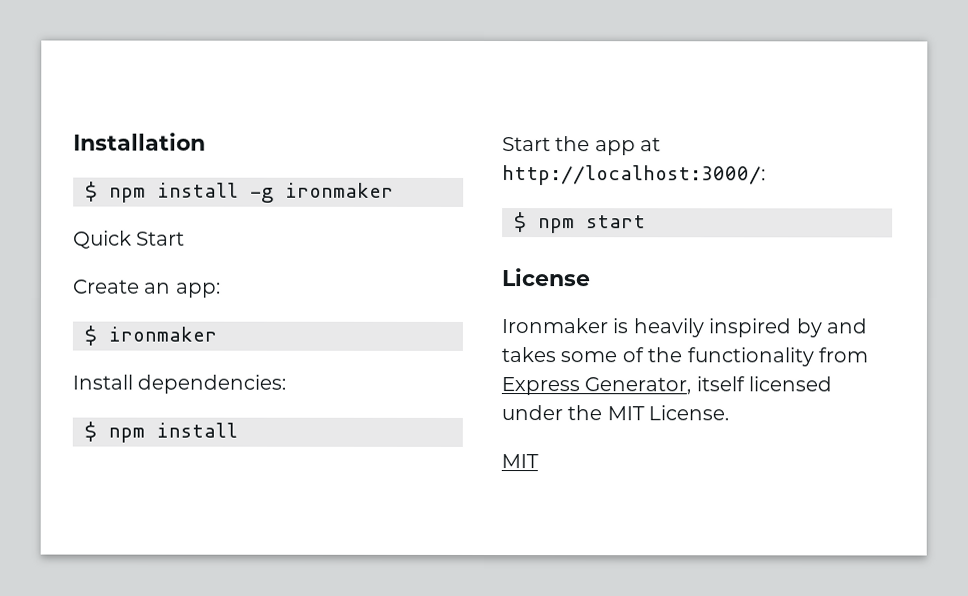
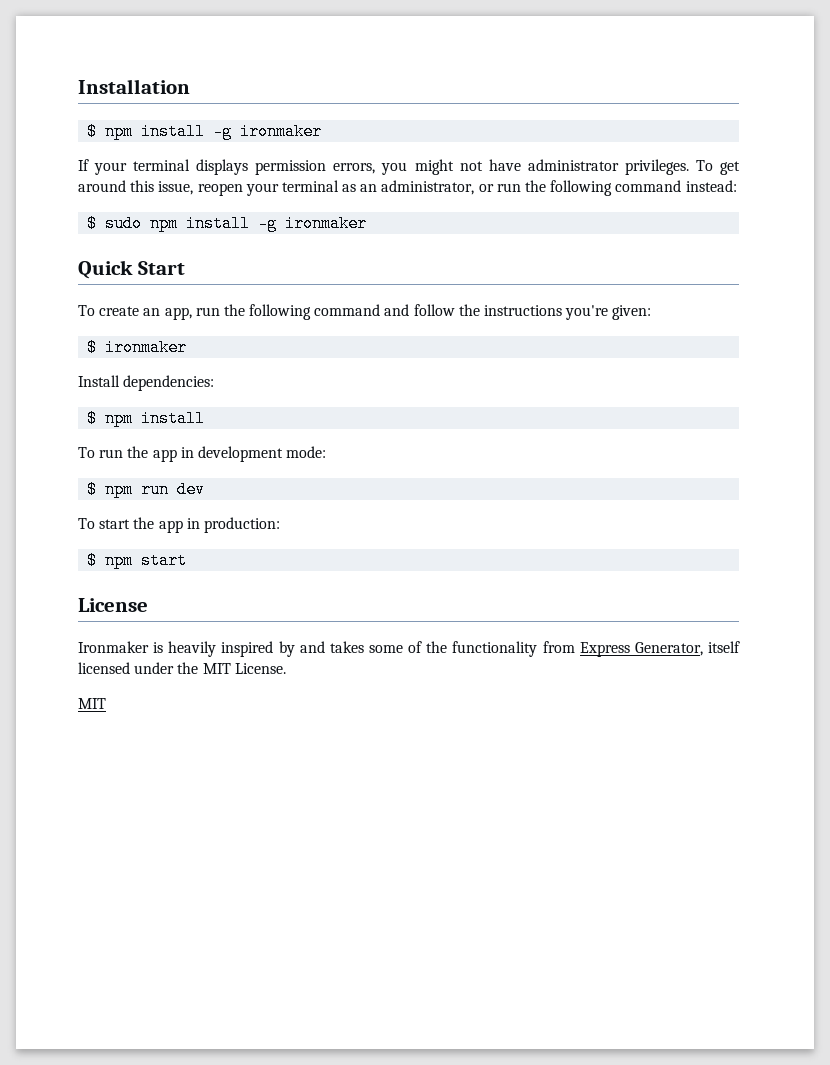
+ If your terminal displays permission errors, you might not have administrator privileges. To get around this issue, reopen your terminal as an administrator, or run the following command instead:
+ $ sudo npm install -g ironmaker
  Quick Start
- Create an app:
+ To create an app, run the following command and follow the instructions you're given:
- Start the app at http://localhost:3000/:
+ To run the app in development mode:
+ $ npm run dev
+ To start the app in production:

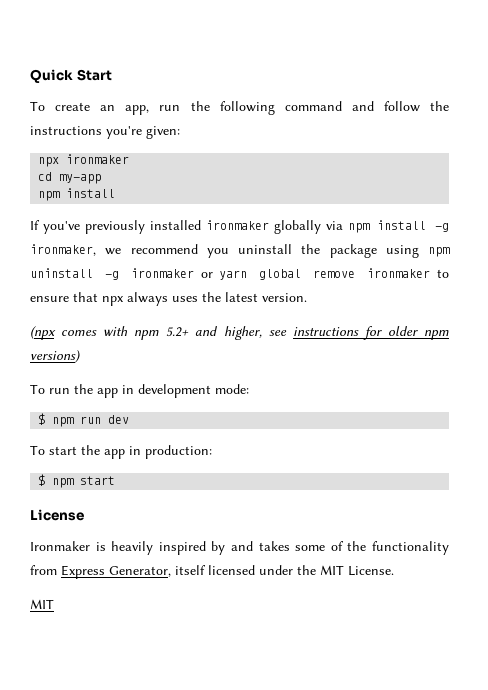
- Installation
- $ npm install -g ironmaker
- If your terminal displays permission errors, you might not have administrator privileges. To get around this issue, reopen your terminal as an administrator, or run the following command instead:
- $ sudo npm install -g ironmaker
- $ ironmaker
- Install dependencies:
- $ npm install
+ npx ironmaker
+ cd my-app
+ npm install
+ If you've previously installed ironmaker globally via npm install -g ironmaker, we recommend you uninstall the package using npm uninstall -g ironmaker or yarn global remove ironmaker to ensure that npx always uses the latest version.
+ (npx comes with npm 5.2+ and higher, see instructions for older npm versions)

